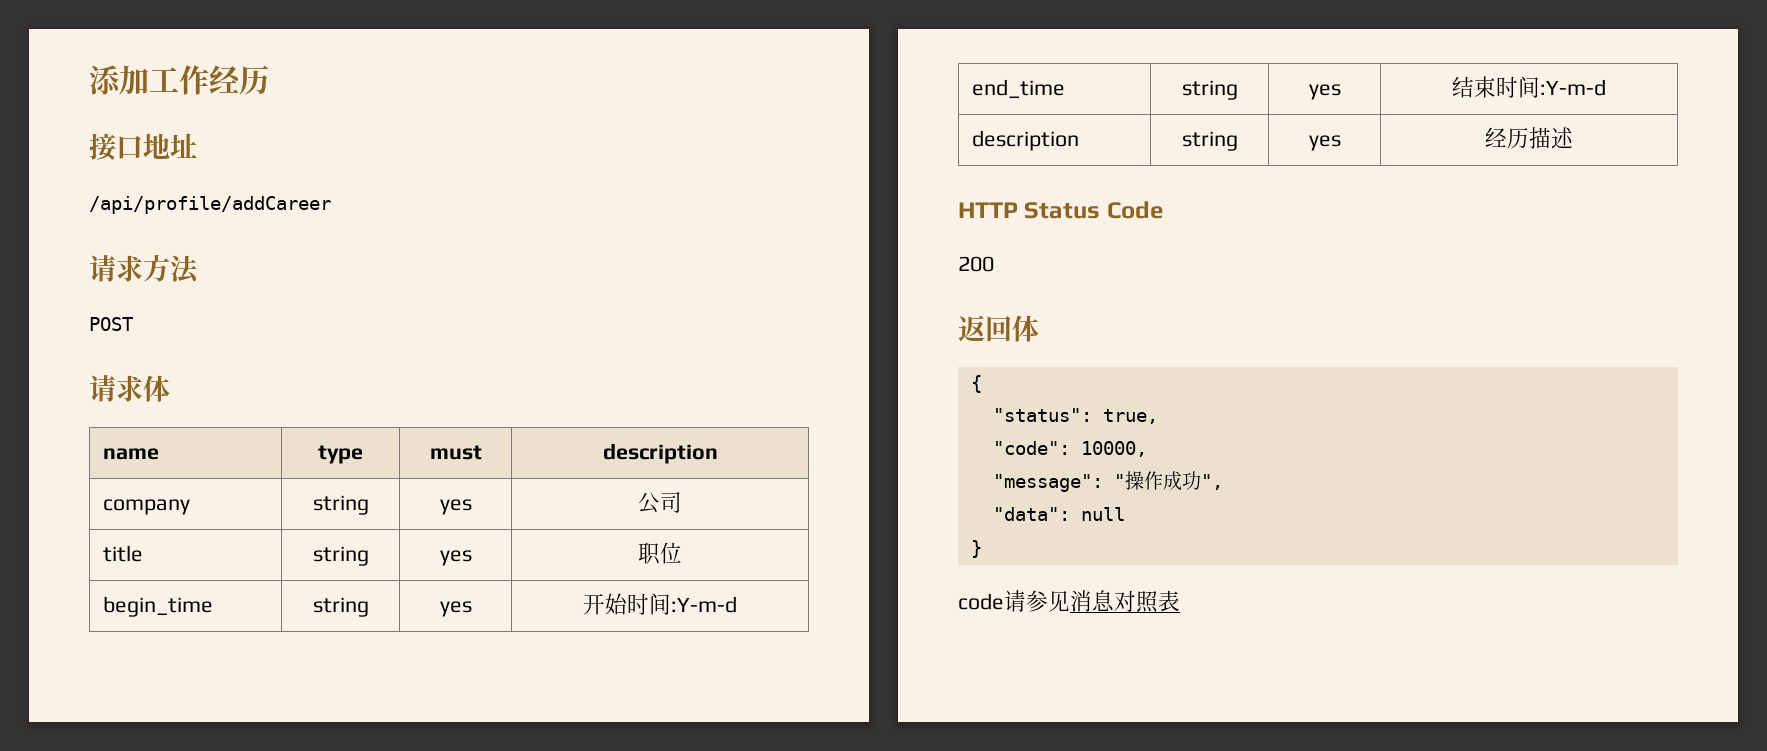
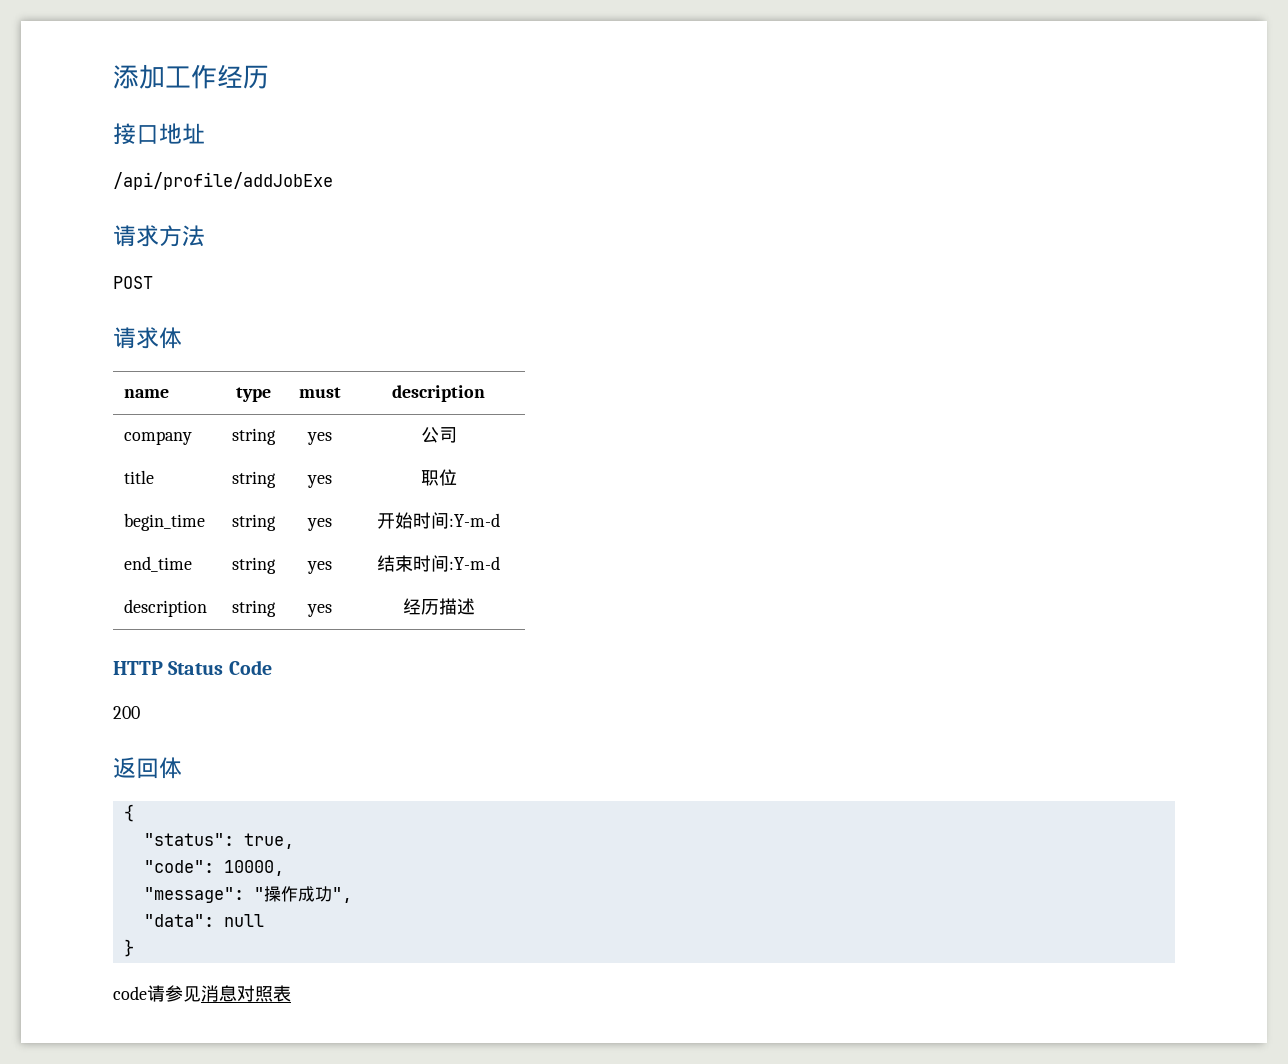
- /api/profile/addCareer
+ /api/profile/addJobExe

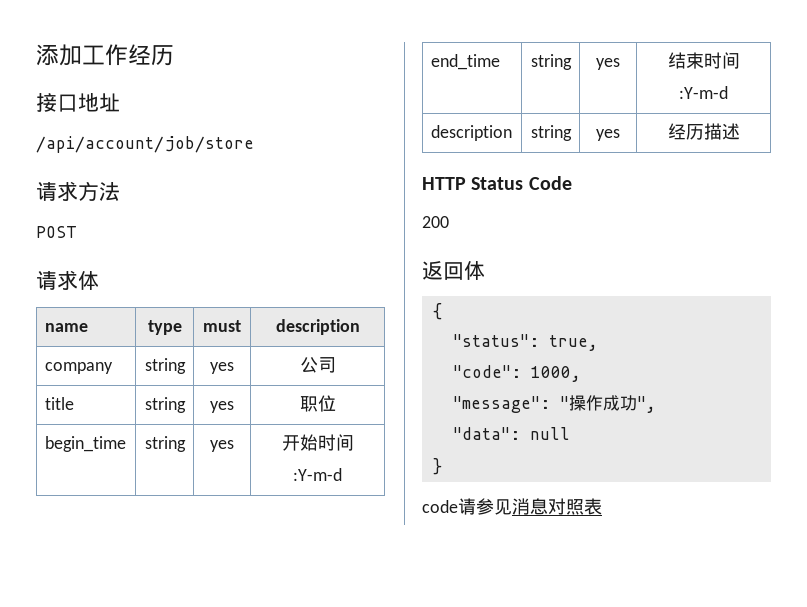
- /api/profile/addJobExe
+ /api/account/job/store
- "code": 10000,
+ "code": 1000,

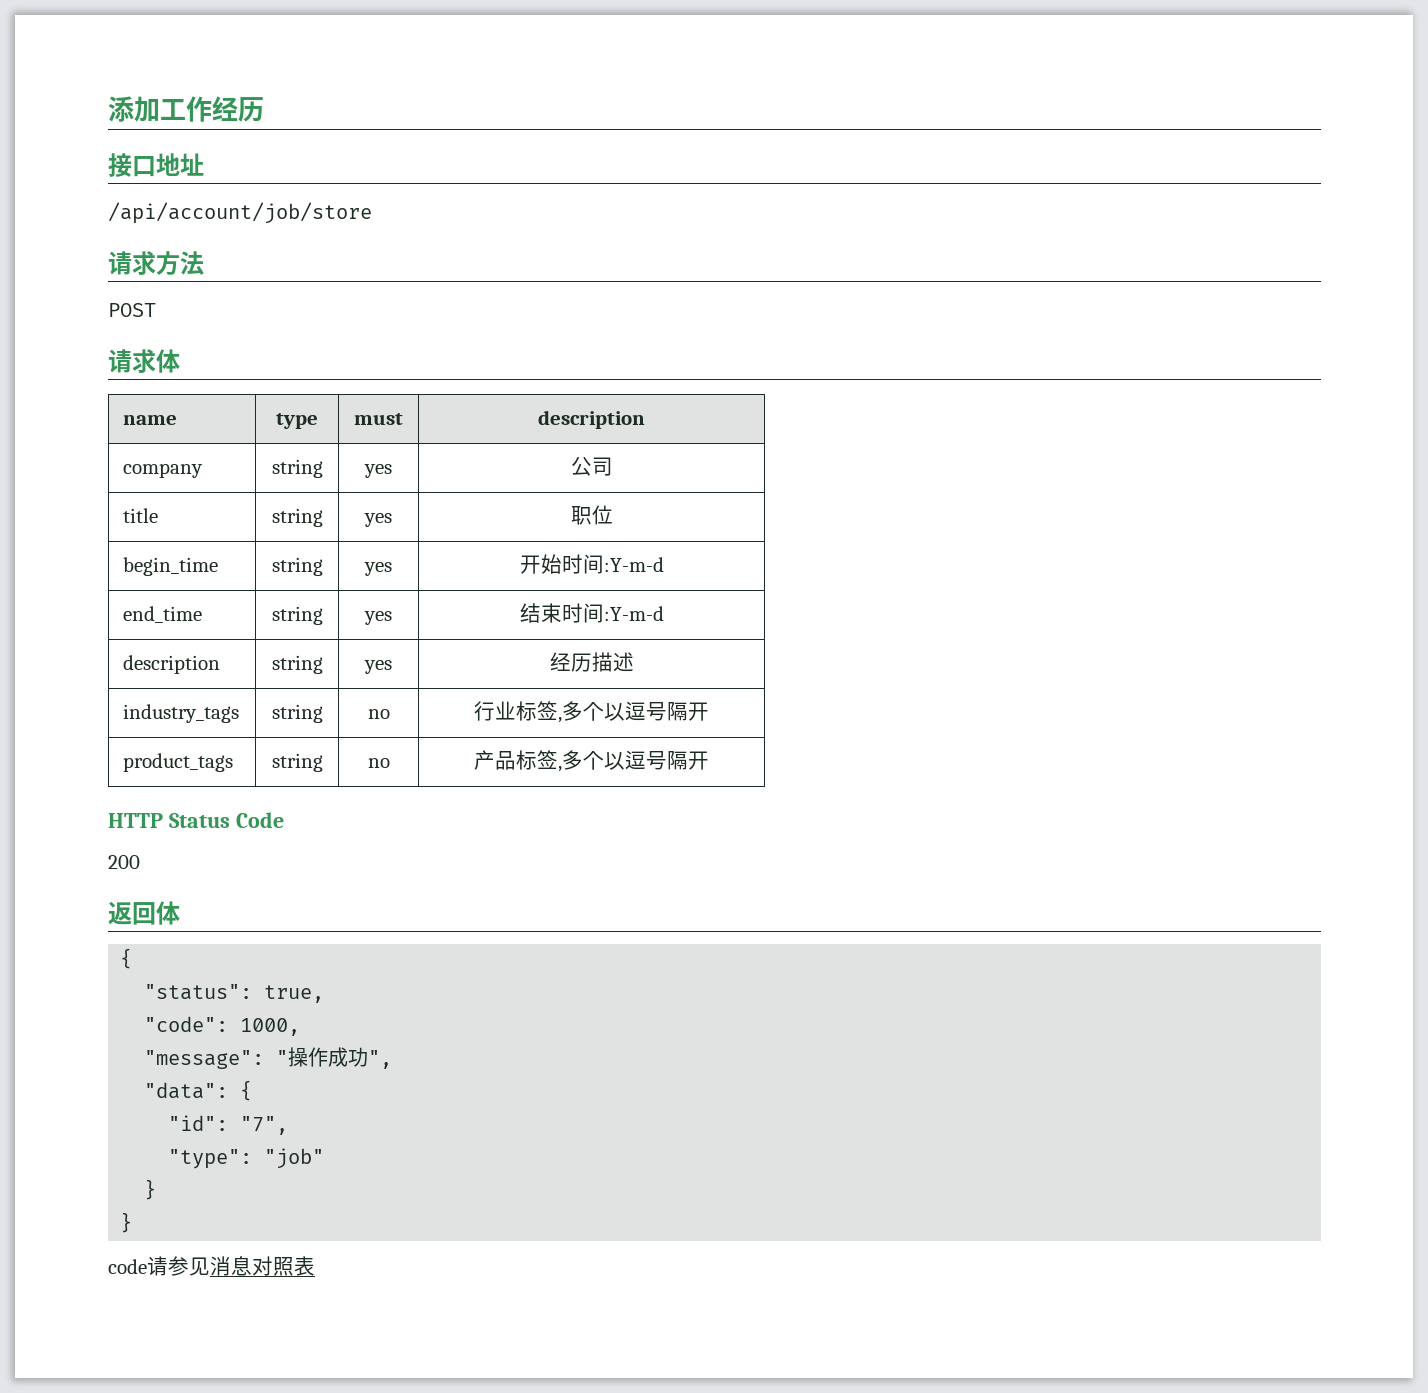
+ industry_tags | string | no | 行业标签,多个以逗号隔开
+ product_tags | string | no | 产品标签,多个以逗号隔开
- "data": null
+ "data": {
+ "id": "7",
+ "type": "job"
+ }

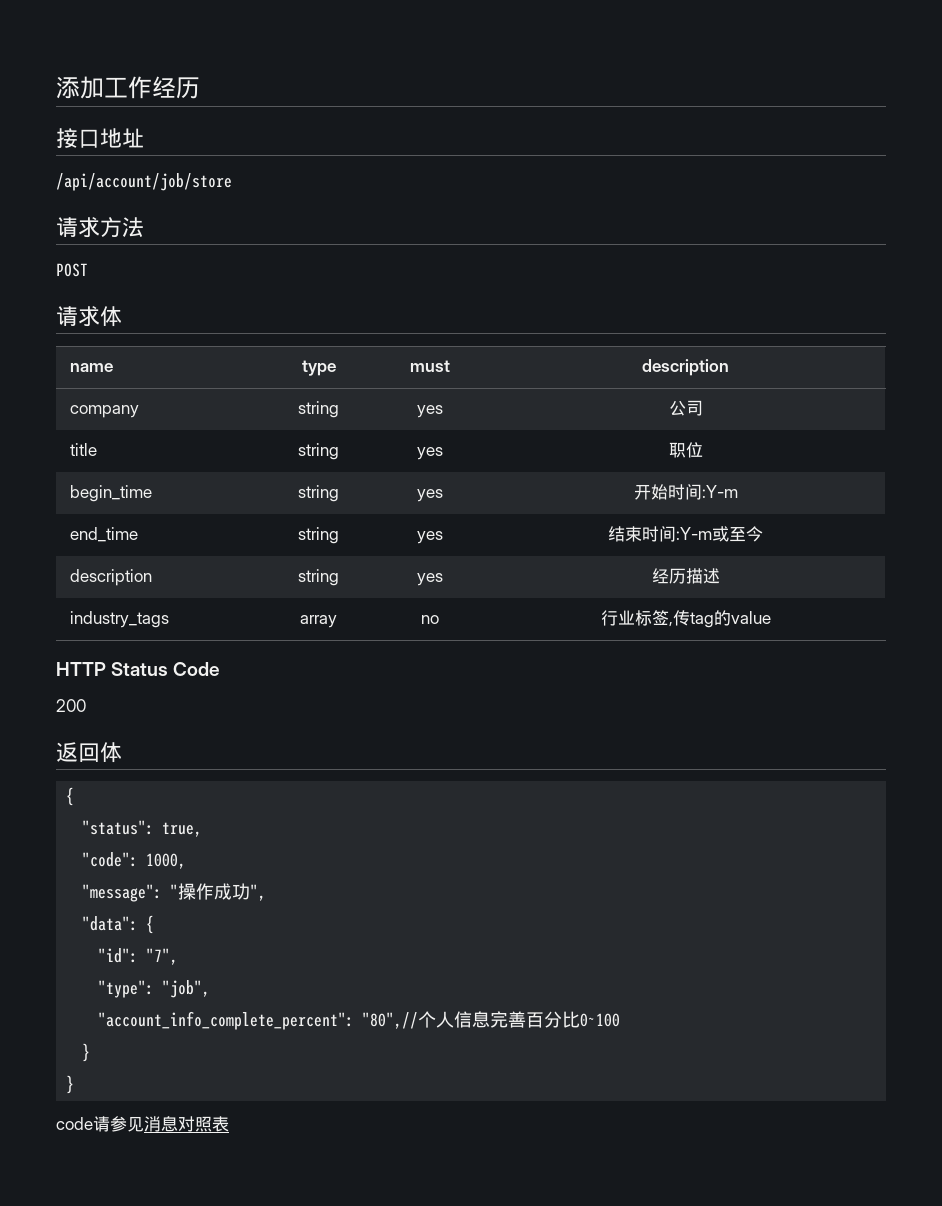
- begin_time | string | yes | 开始时间:Y-m-d
+ begin_time | string | yes | 开始时间:Y-m
- end_time | string | yes | 结束时间:Y-m-d
+ end_time | string | yes | 结束时间:Y-m或至今
- industry_tags | string | no | 行业标签,多个以逗号隔开
- product_tags | string | no | 产品标签,多个以逗号隔开
+ industry_tags | array | no | 行业标签,传tag的value
- "type": "job"
+ "type": "job",
+ "account_info_complete_percent": "80",//个人信息完善百分比0~100

